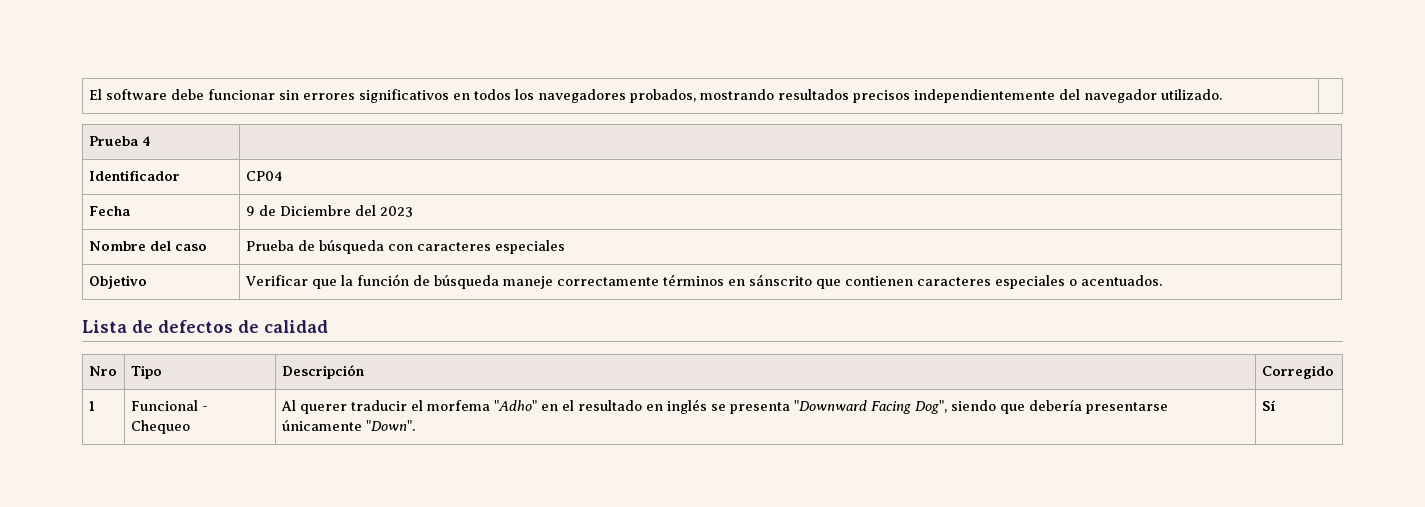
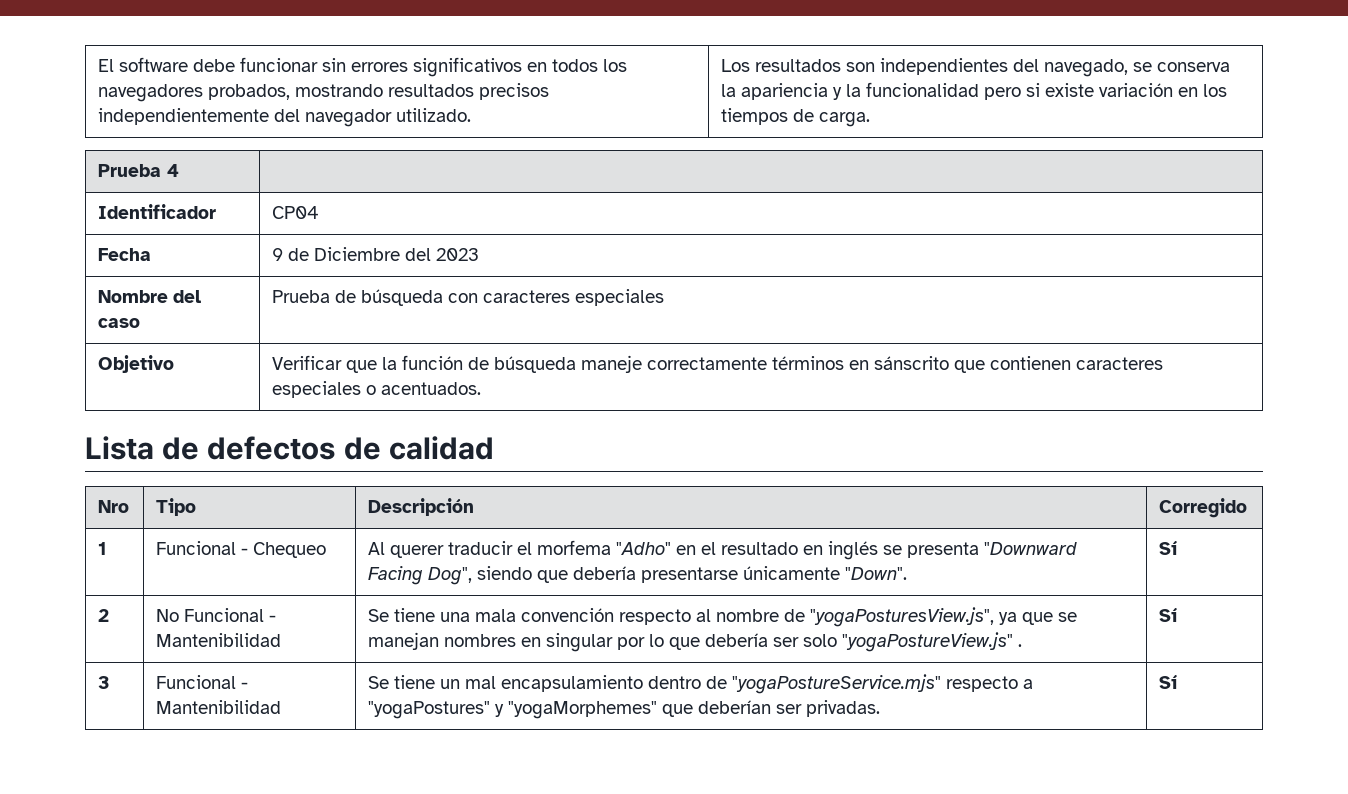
+ Los resultados son independientes del navegado, se conserva la apariencia y la funcionalidad pero si existe variación en los tiempos de carga.
+ 2 | No Funcional - Mantenibilidad | Se tiene una mala convención respecto al nombre de "yogaPosturesView.js", ya que se manejan nombres en singular por lo que debería ser solo "yogaPostureView.js" . | Sí
+ 3 | Funcional - Mantenibilidad | Se tiene un mal encapsulamiento dentro de "yogaPostureService.mjs" respecto a "yogaPostures" y "yogaMorphemes" que deberían ser privadas. | Sí

